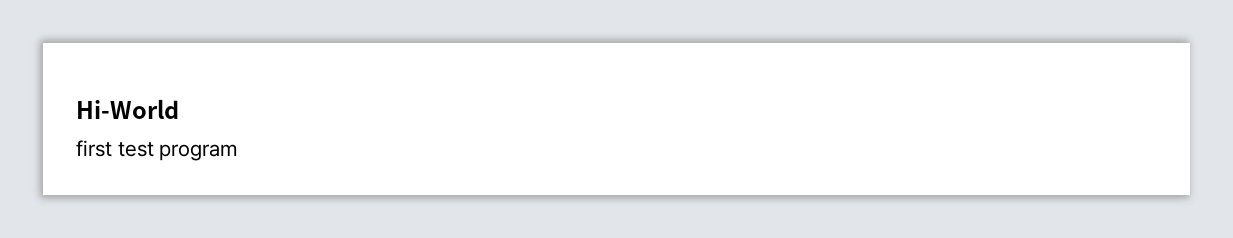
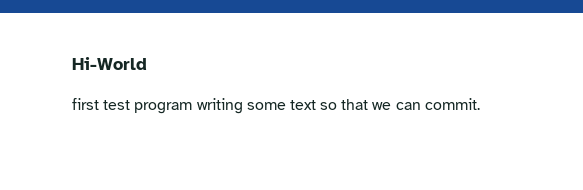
- first test program
+ first test program writing some text so that we can commit.

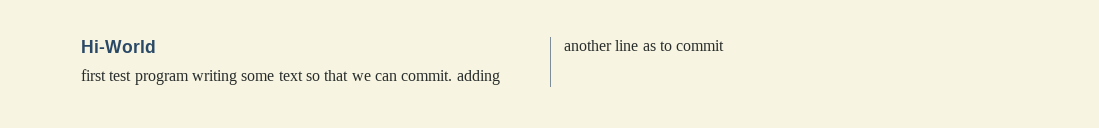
- first test program writing some text so that we can commit.
+ first test program writing some text so that we can commit. adding another line as to commit

